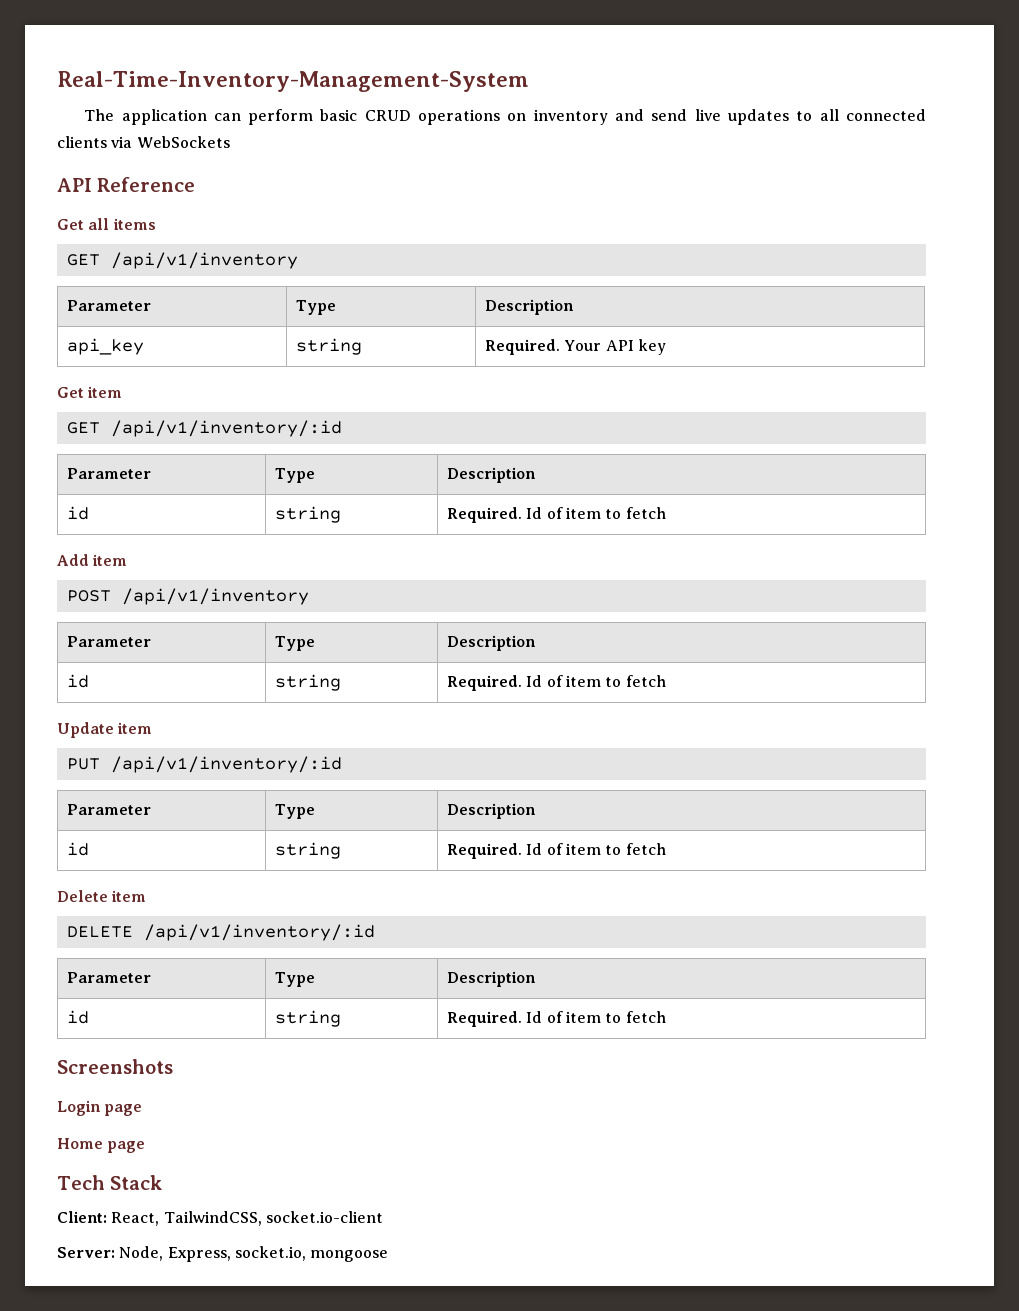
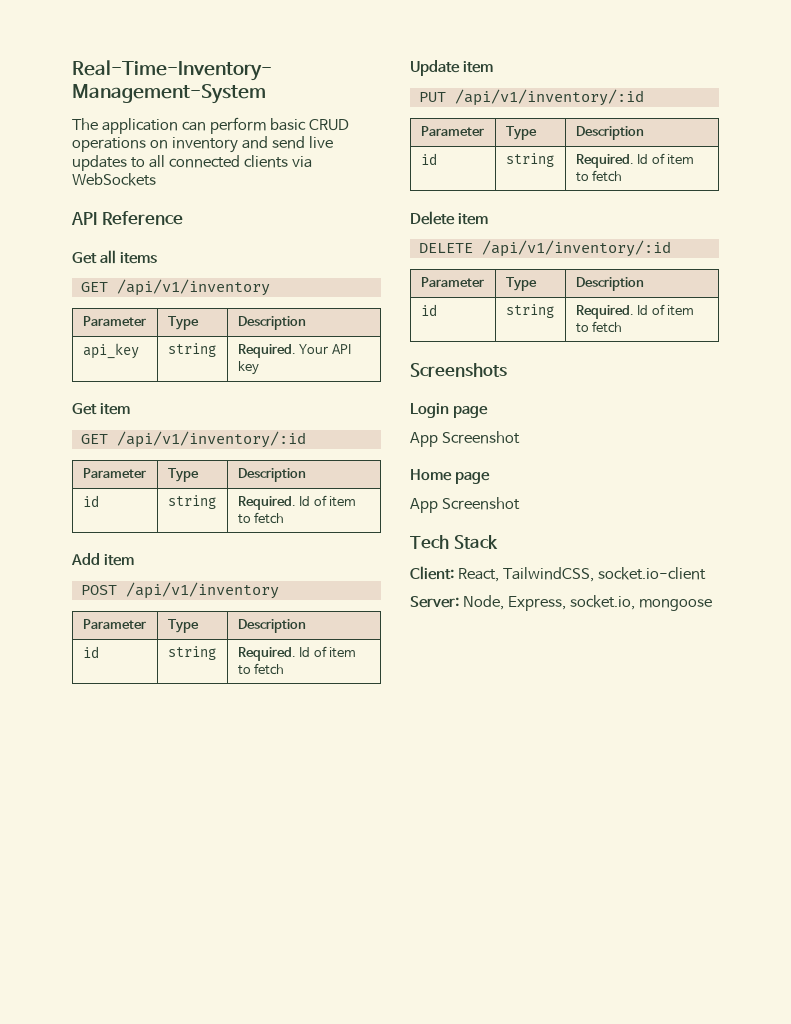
  Login page
+ App Screenshot
  Home page
+ App Screenshot

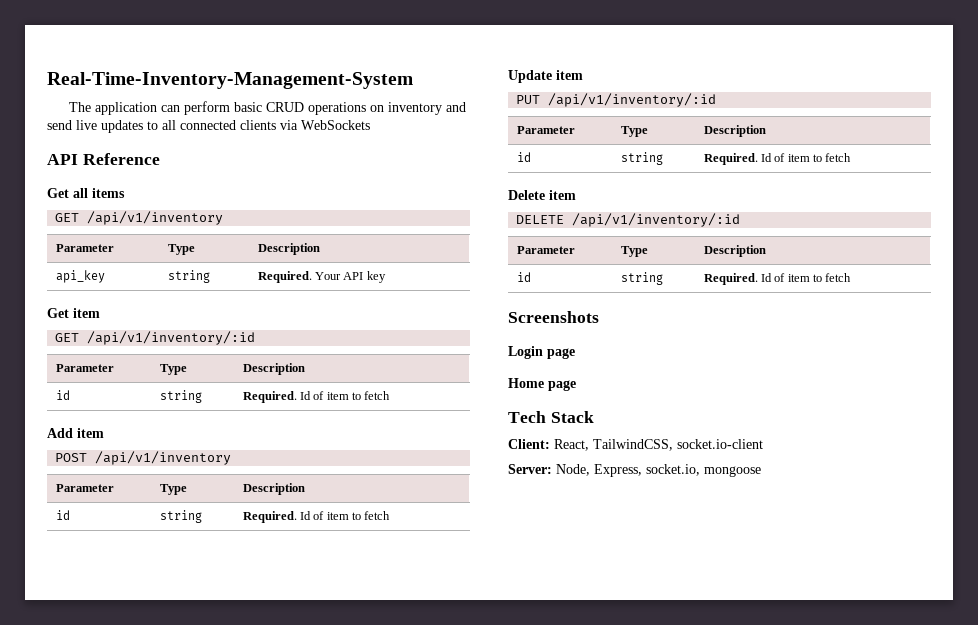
  Login page
- App Screenshot
  Home page
- App Screenshot

